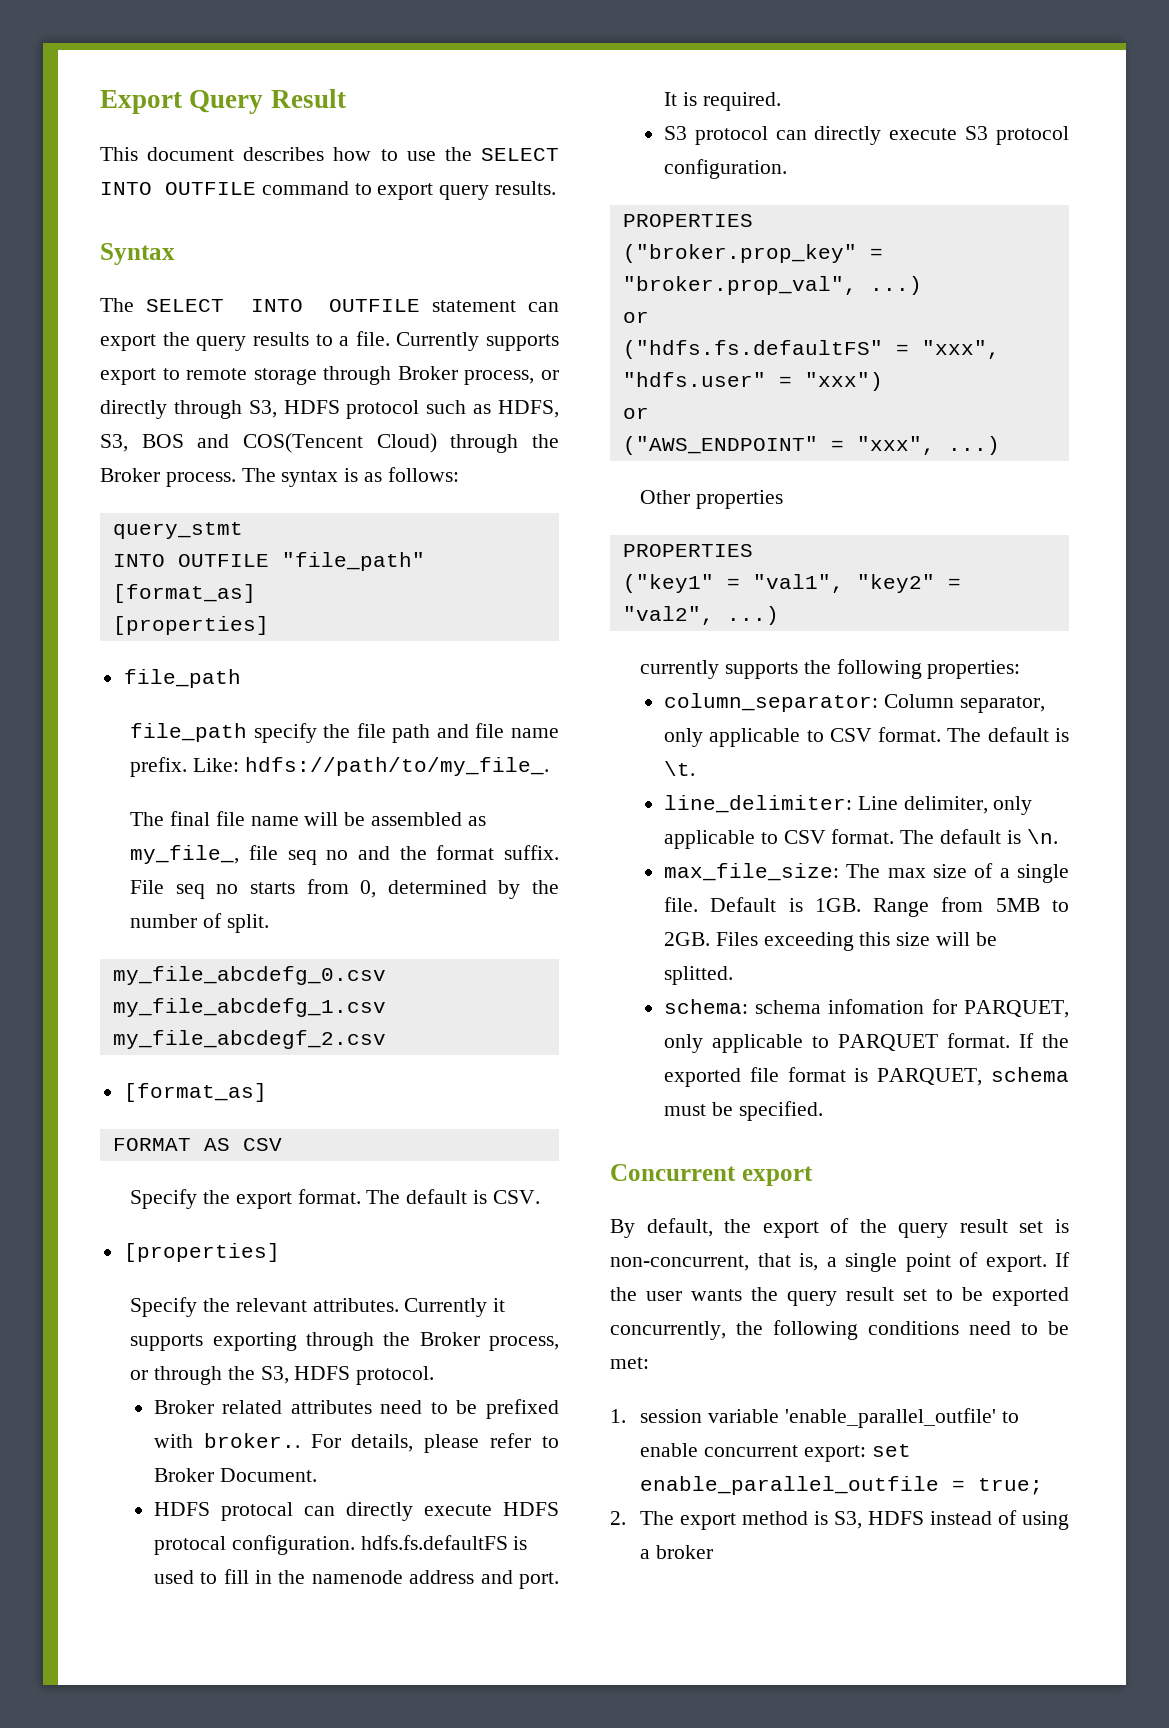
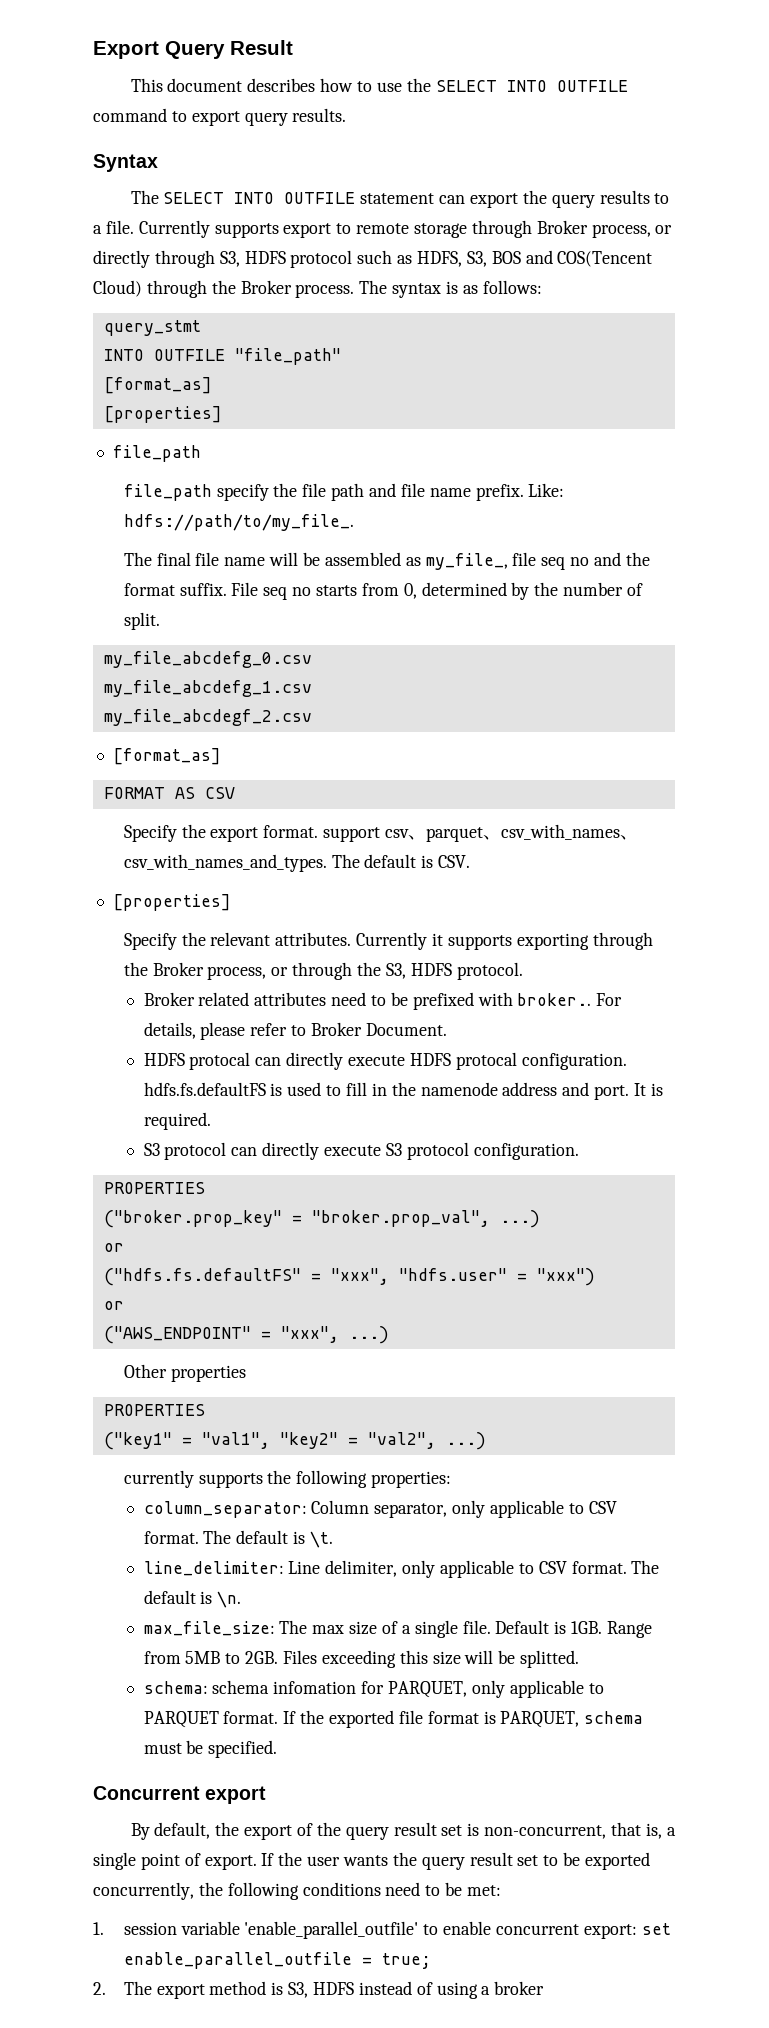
- Specify the export format.
+ Specify the export format. support csv、parquet、csv_with_names、csv_with_names_and_types.

